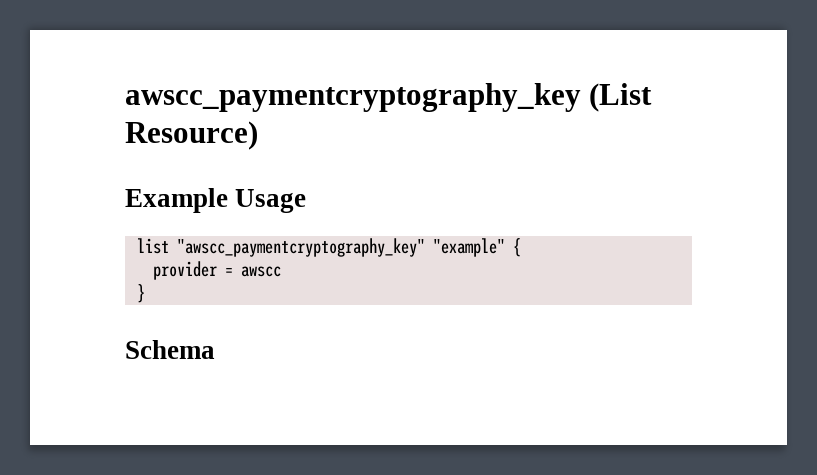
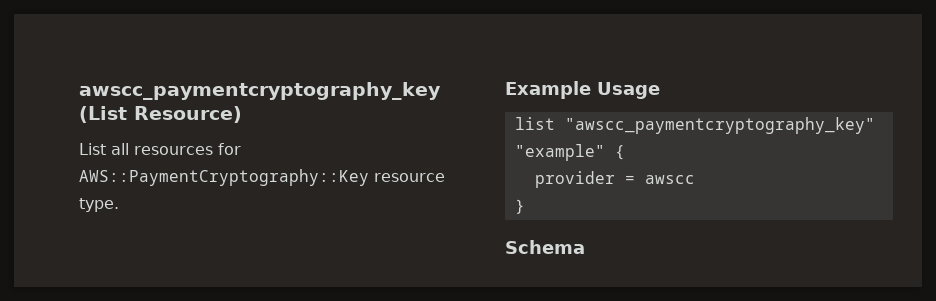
+ List all resources for AWS::PaymentCryptography::Key resource type.

